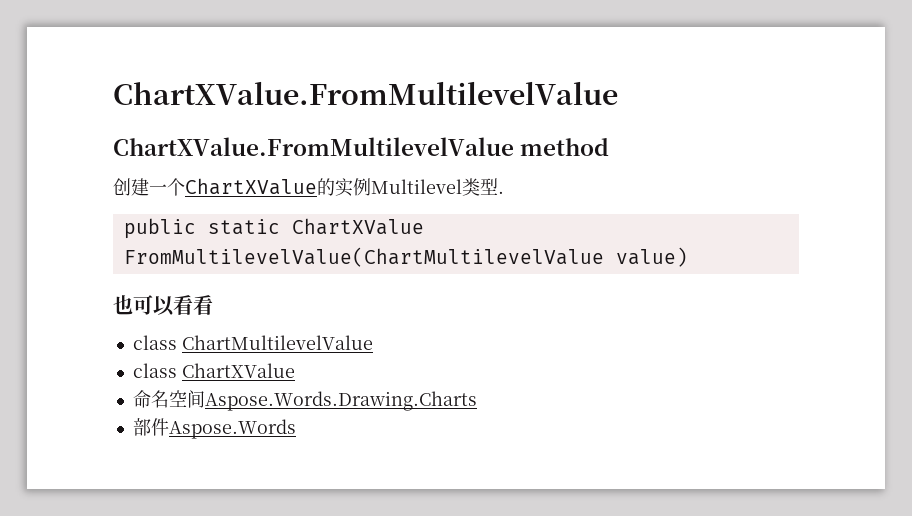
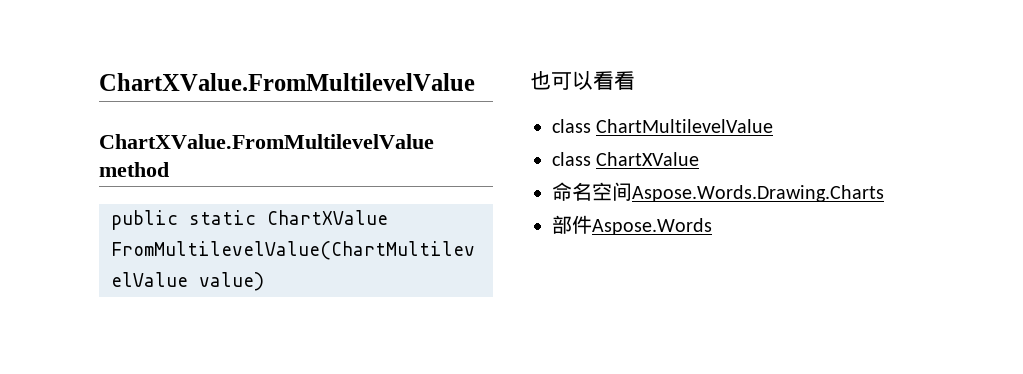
- 创建一个ChartXValue的实例Multilevel类型.

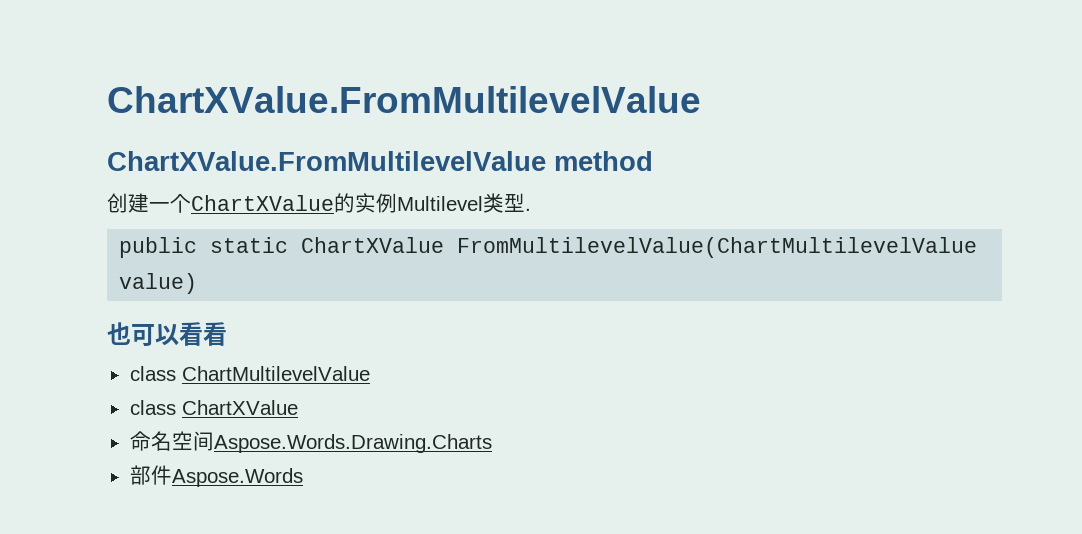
+ 创建一个ChartXValue的实例Multilevel类型.

